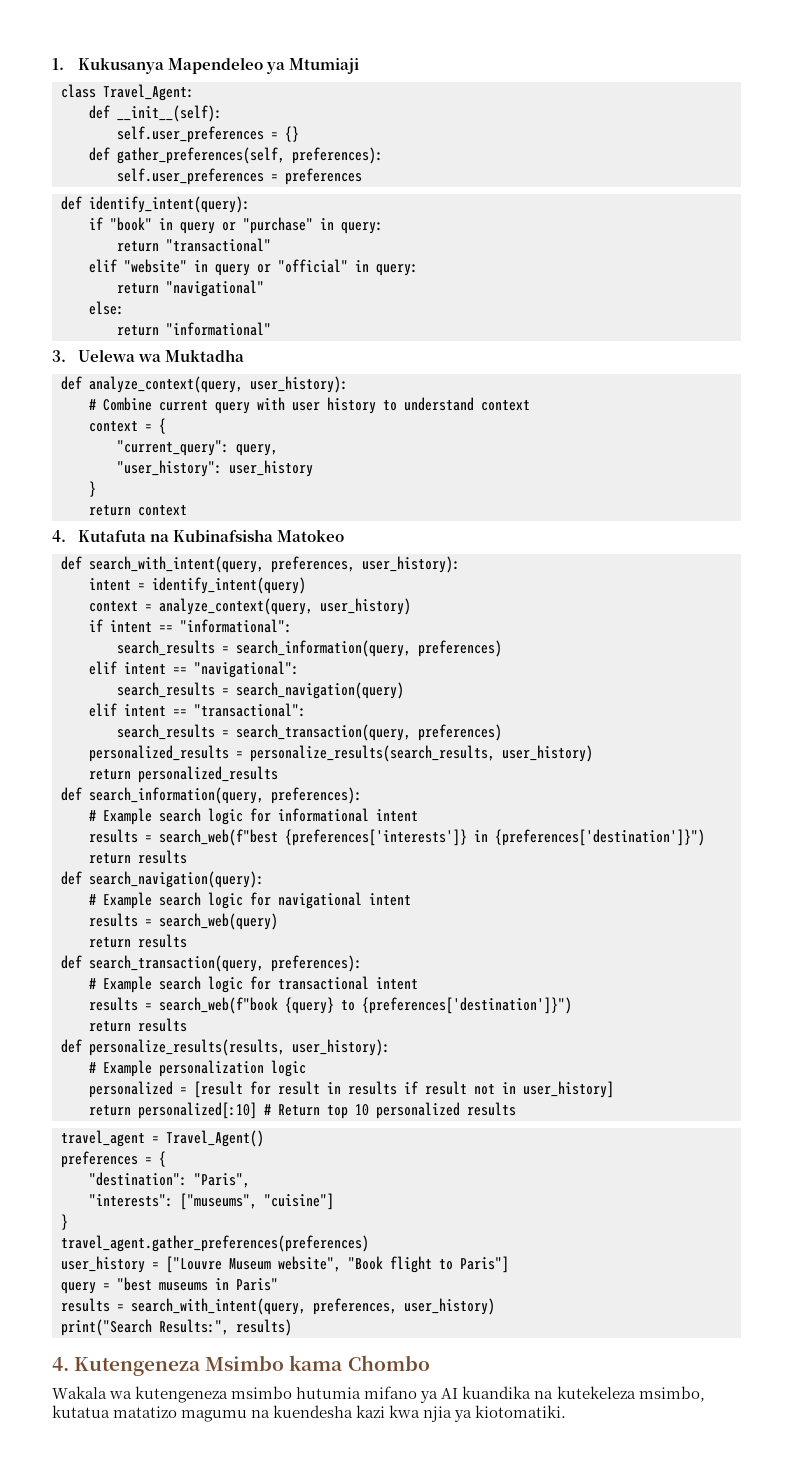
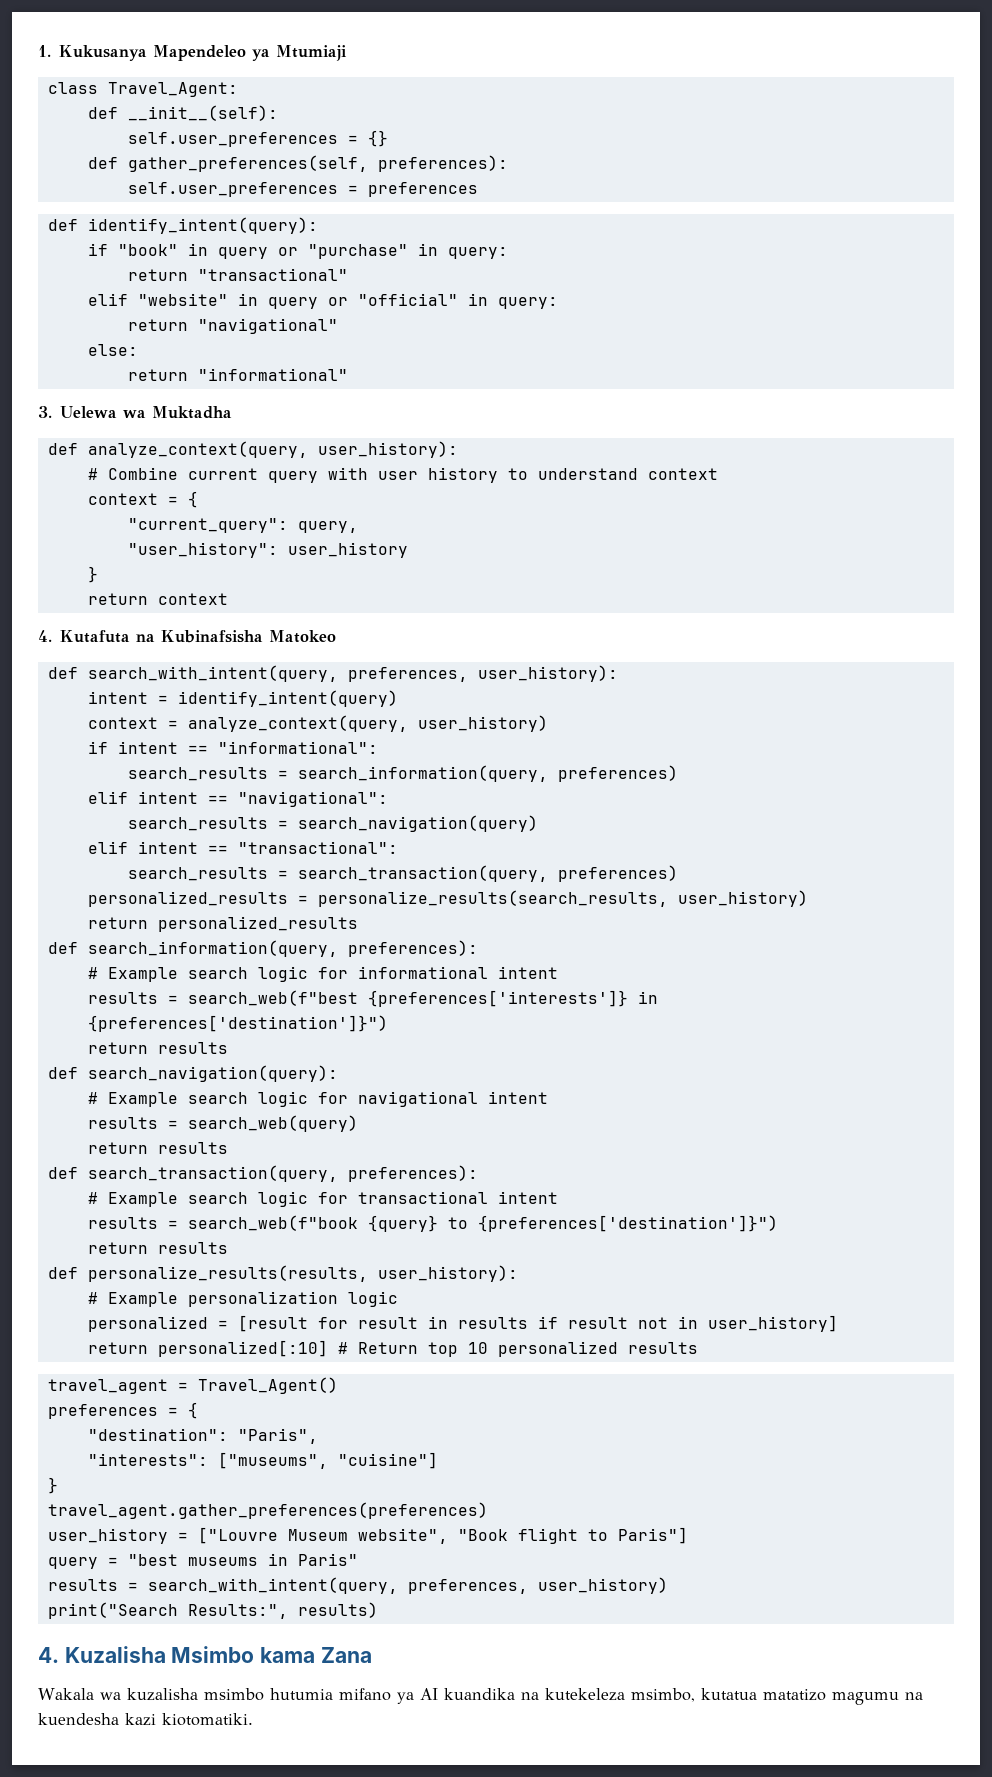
- 4. Kutengeneza Msimbo kama Chombo
+ 4. Kuzalisha Msimbo kama Zana
- Wakala wa kutengeneza msimbo hutumia mifano ya AI kuandika na kutekeleza msimbo, kutatua matatizo magumu na kuendesha kazi kwa njia ya kiotomatiki.
+ Wakala wa kuzalisha msimbo hutumia mifano ya AI kuandika na kutekeleza msimbo, kutatua matatizo magumu na kuendesha kazi kiotomatiki.

